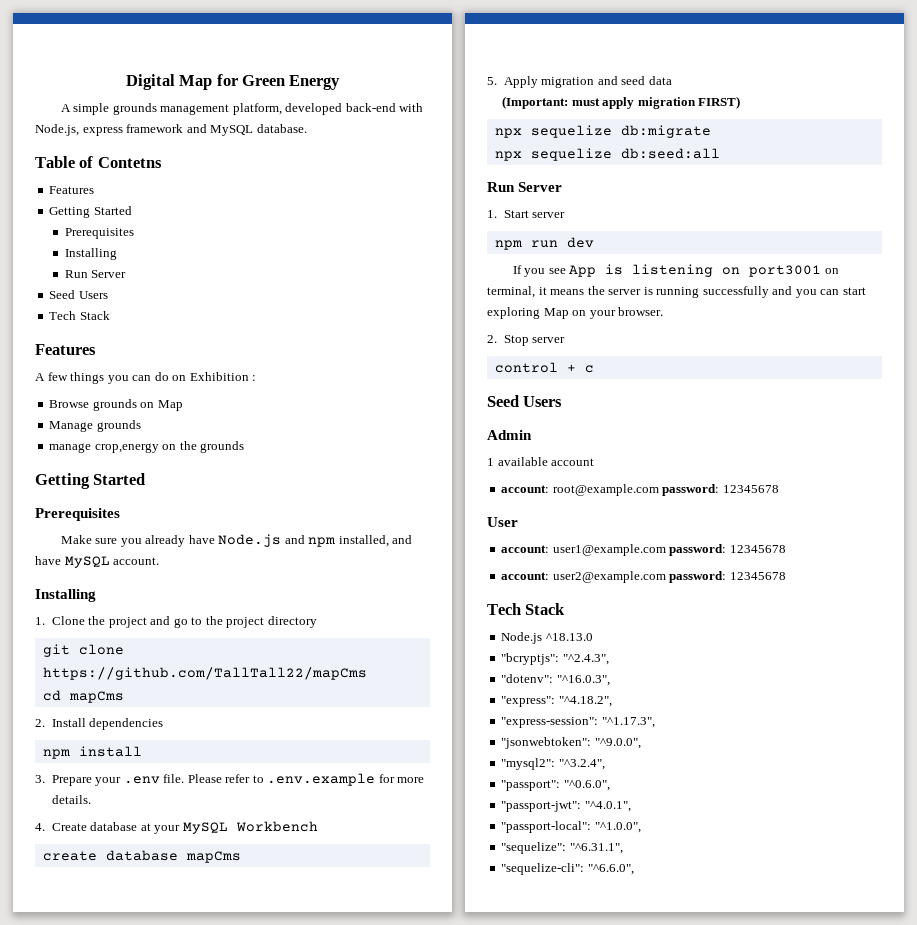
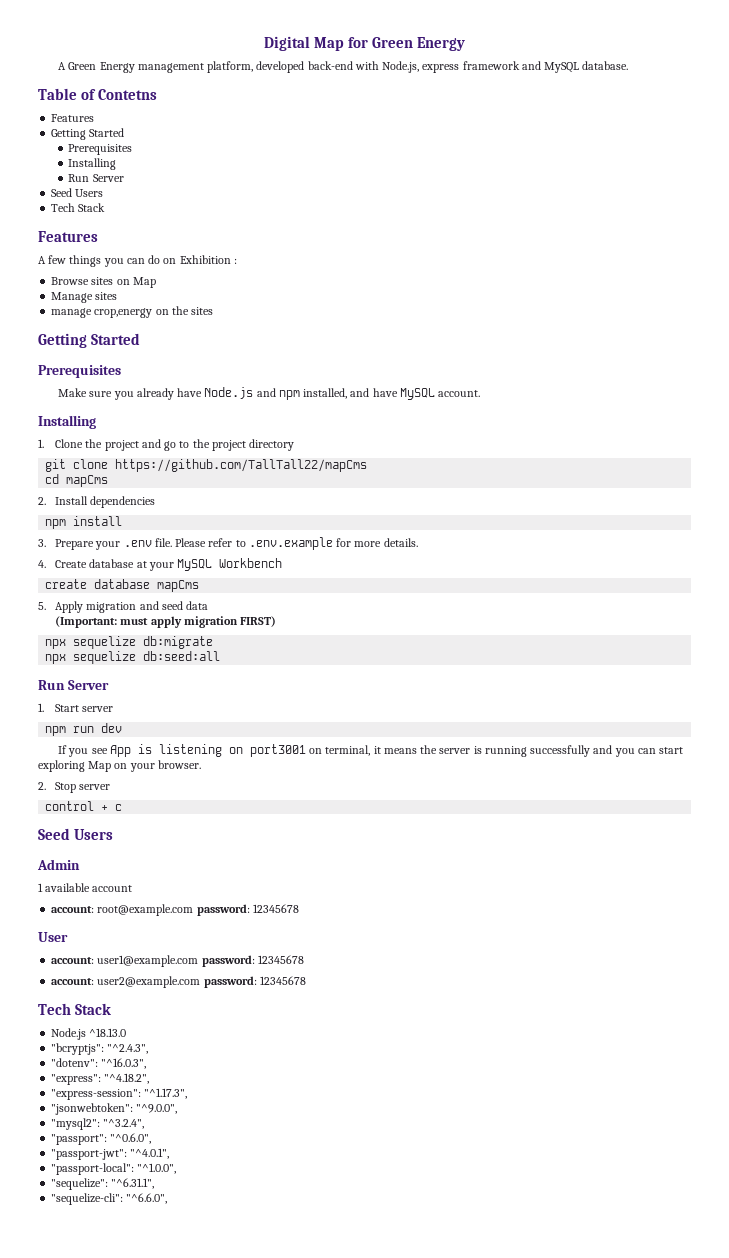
- A simple grounds management platform, developed back-end with Node.js, express framework and MySQL database.
+ A Green Energy management platform, developed back-end with Node.js, express framework and MySQL database.
- Browse grounds on Map
+ Browse sites on Map
- Manage grounds
+ Manage sites
- manage crop,energy on the grounds
+ manage crop,energy on the sites

